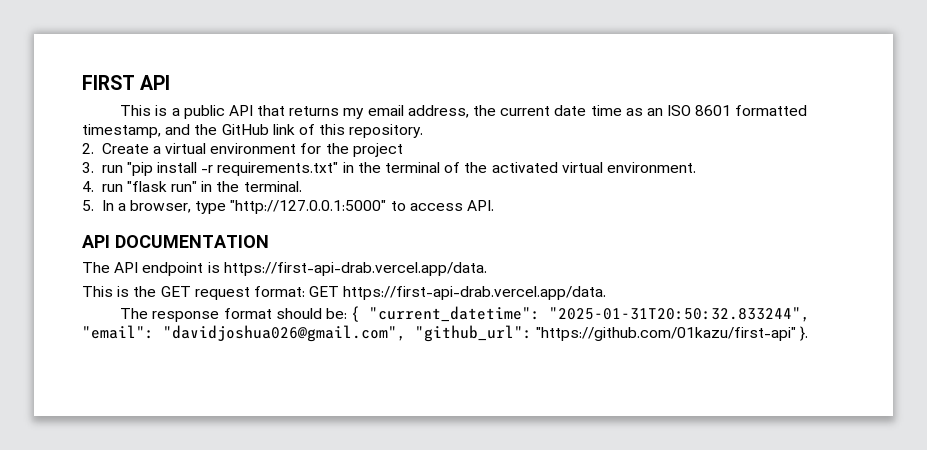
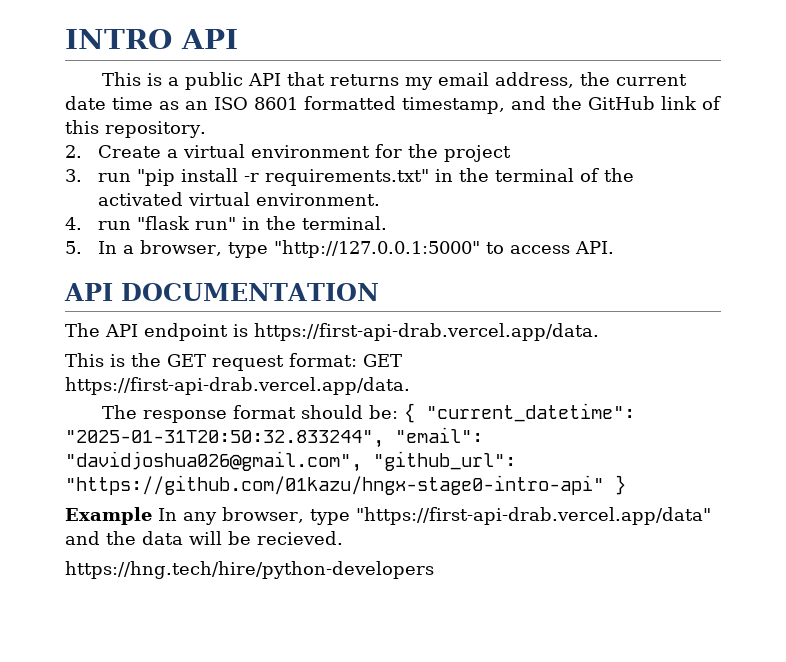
- FIRST API
+ INTRO API
- The response format should be: { "current_datetime": "2025-01-31T20:50:32.833244", "email": "davidjoshua026@gmail.com", "github_url": "https://github.com/01kazu/first-api" }.
+ The response format should be: { "current_datetime": "2025-01-31T20:50:32.833244", "email": "davidjoshua026@gmail.com", "github_url": "https://github.com/01kazu/hngx-stage0-intro-api" }
+ Example In any browser, type "https://first-api-drab.vercel.app/data" and the data will be recieved.
+ https://hng.tech/hire/python-developers

